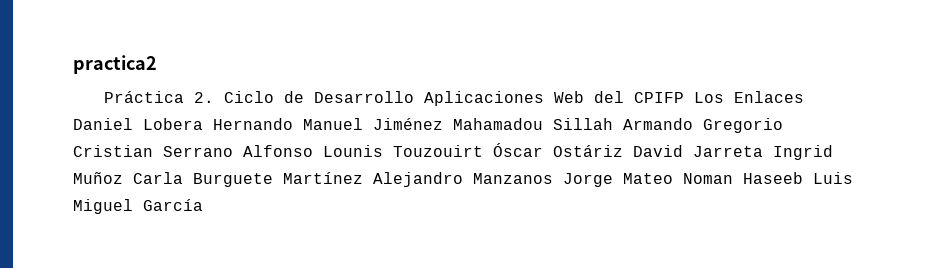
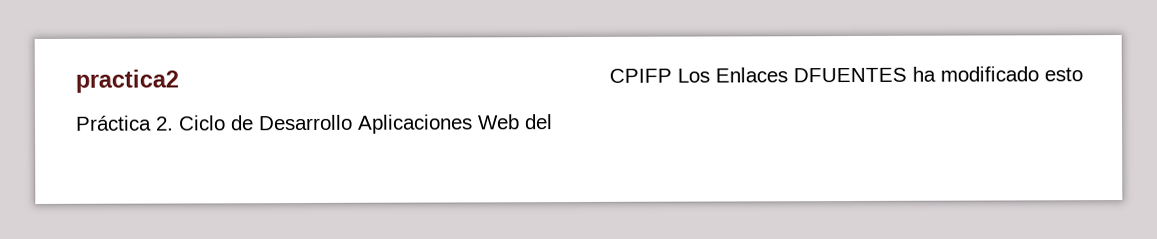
- Práctica 2. Ciclo de Desarrollo Aplicaciones Web del CPIFP Los Enlaces Daniel Lobera Hernando Manuel Jiménez Mahamadou Sillah Armando Gregorio Cristian Serrano Alfonso Lounis Touzouirt Óscar Ostáriz David Jarreta Ingrid Muñoz Carla Burguete Martínez Alejandro Manzanos Jorge Mateo Noman Haseeb Luis Miguel García
+ Práctica 2. Ciclo de Desarrollo Aplicaciones Web del CPIFP Los Enlaces DFUENTES ha modificado esto

